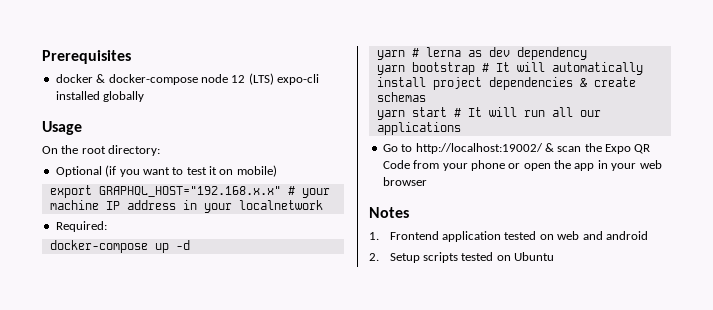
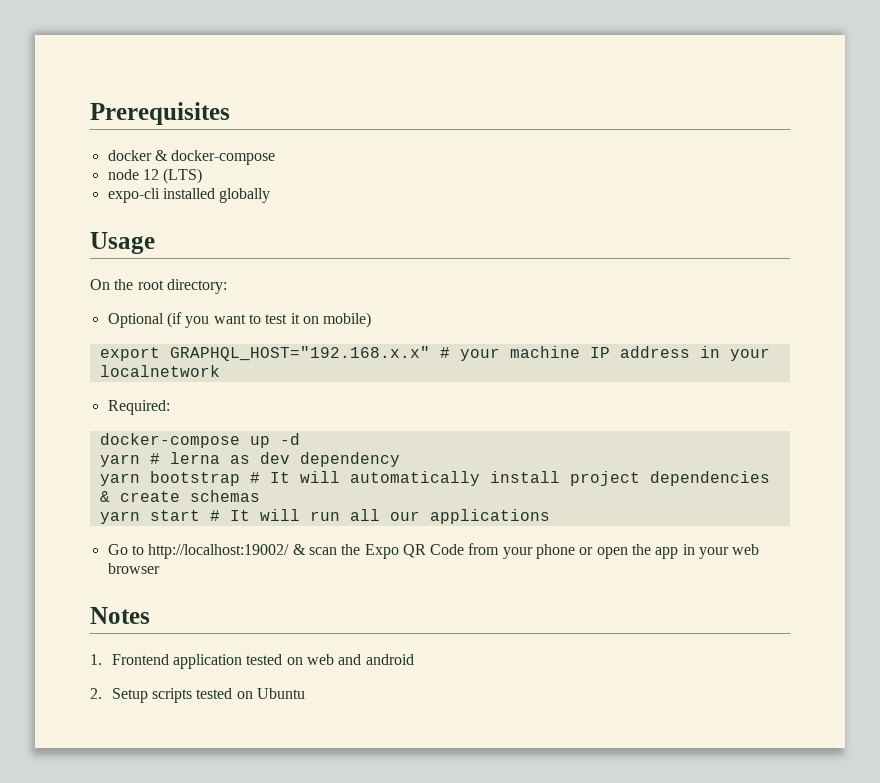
- docker & docker-compose node 12 (LTS) expo-cli installed globally
+ docker & docker-compose
+ node 12 (LTS)
+ expo-cli installed globally

